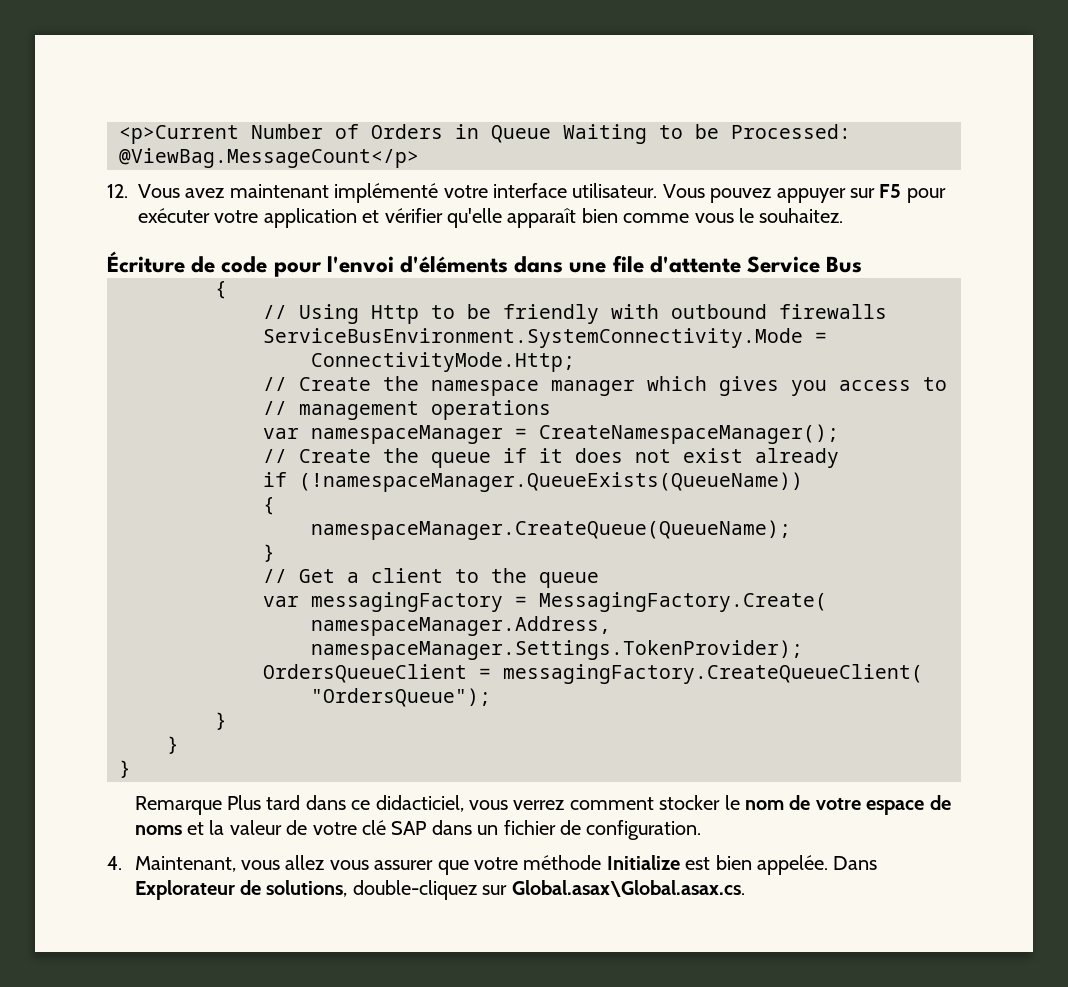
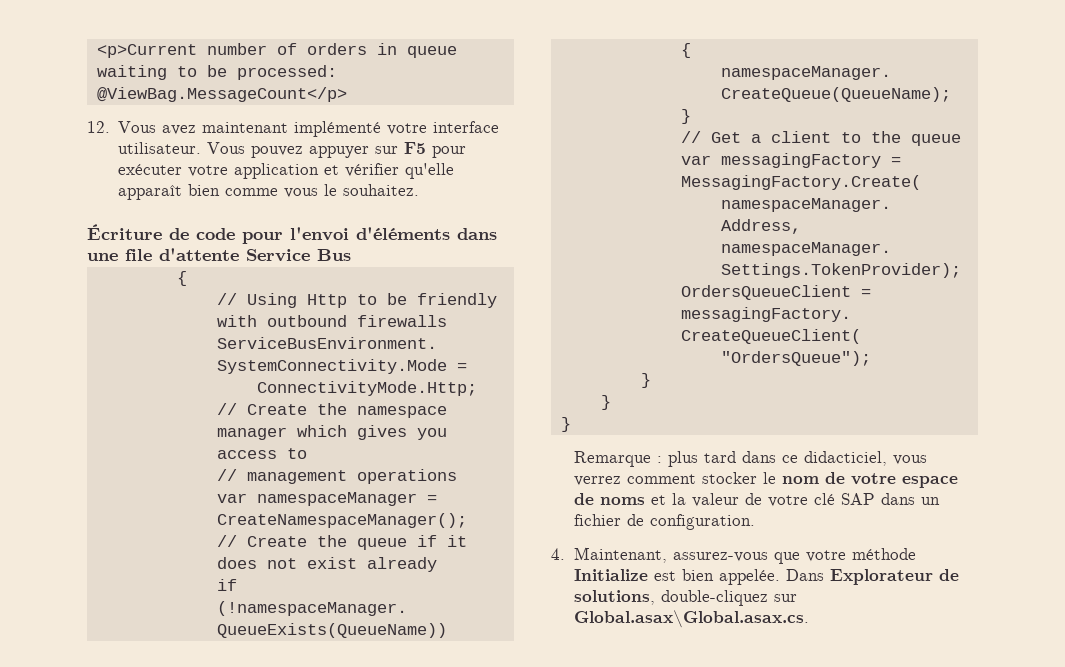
- <p>Current Number of Orders in Queue Waiting to be Processed: @ViewBag.MessageCount</p>
+ <p>Current number of orders in queue waiting to be processed: @ViewBag.MessageCount</p>
- Remarque Plus tard dans ce didacticiel, vous verrez comment stocker le nom de votre espace de noms et la valeur de votre clé SAP dans un fichier de configuration.
+ Remarque : plus tard dans ce didacticiel, vous verrez comment stocker le nom de votre espace de noms et la valeur de votre clé SAP dans un fichier de configuration.
- 4. Maintenant, vous allez vous assurer que votre méthode Initialize est bien appelée.
+ 4. Maintenant, assurez-vous que votre méthode Initialize est bien appelée.

